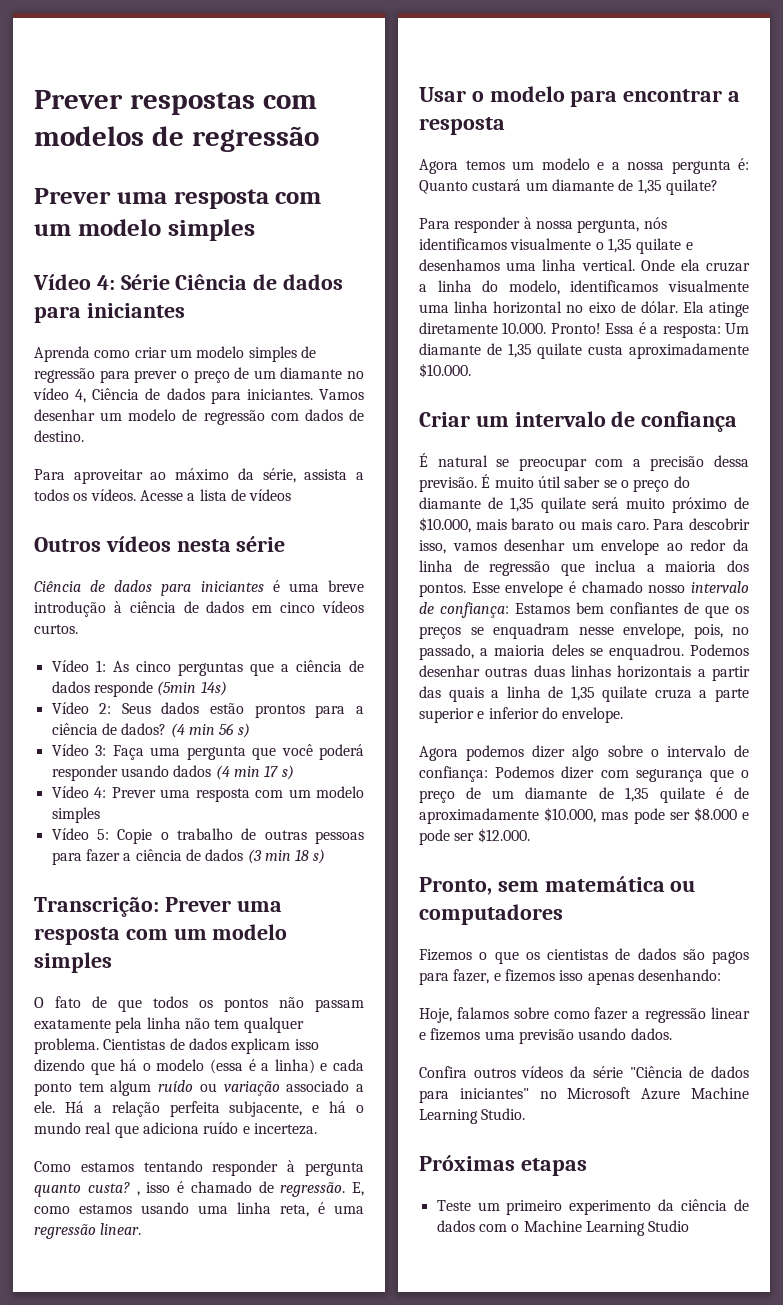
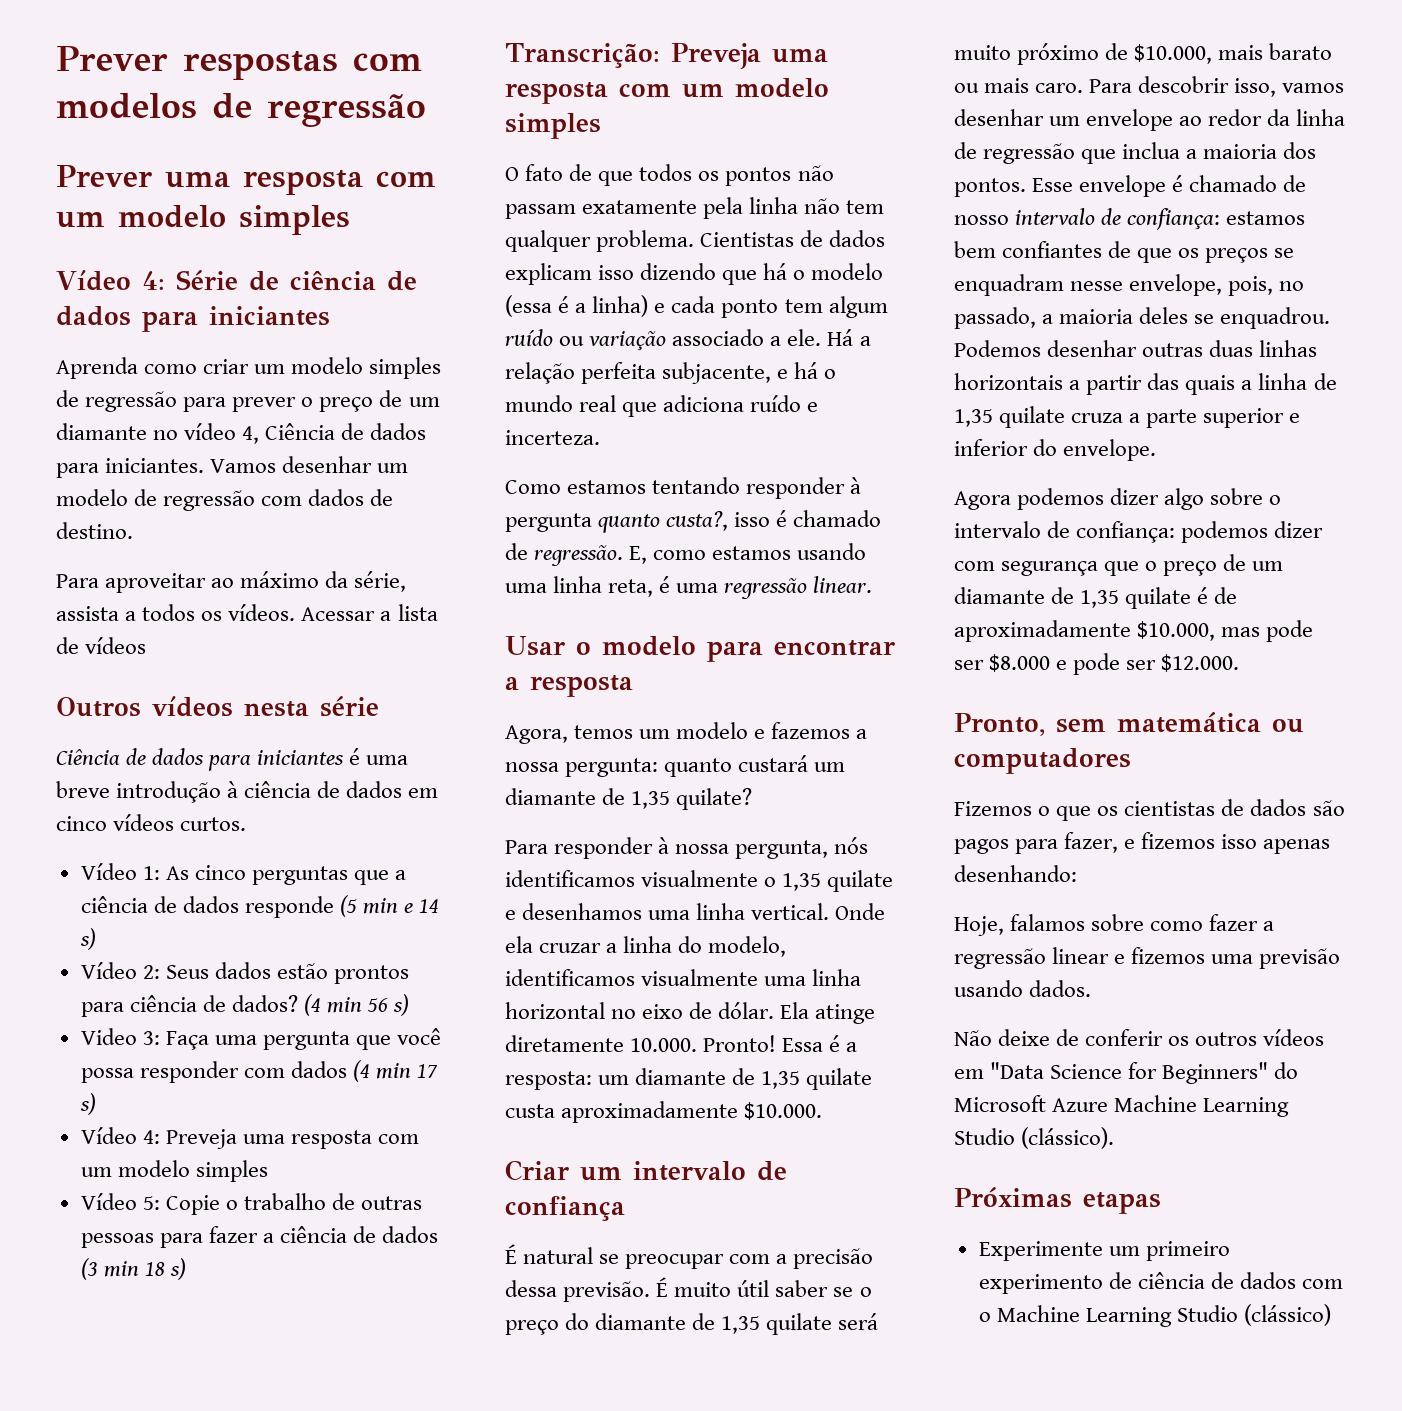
- Vídeo 4: Série Ciência de dados para iniciantes
+ Vídeo 4: Série de ciência de dados para iniciantes
- Acesse a lista de vídeos
+ Acessar a lista de vídeos
- Vídeo 1: As cinco perguntas que a ciência de dados responde (5min 14s)
+ Vídeo 1: As cinco perguntas que a ciência de dados responde (5 min e 14 s)
- Vídeo 2: Seus dados estão prontos para a ciência de dados?
+ Vídeo 2: Seus dados estão prontos para ciência de dados?
- Vídeo 3: Faça uma pergunta que você poderá responder usando dados (4 min 17 s)
+ Video 3: Faça uma pergunta que você possa responder com dados (4 min 17 s)
- Vídeo 4: Prever uma resposta com um modelo simples
+ Vídeo 4: Preveja uma resposta com um modelo simples
- Transcrição: Prever uma resposta com um modelo simples
+ Transcrição: Preveja uma resposta com um modelo simples
- Como estamos tentando responder à pergunta quanto custa? , isso é chamado de regressão.
+ Como estamos tentando responder à pergunta quanto custa?, isso é chamado de regressão.
- Agora temos um modelo e a nossa pergunta é: Quanto custará um diamante de 1,35 quilate?
+ Agora, temos um modelo e fazemos a nossa pergunta: quanto custará um diamante de 1,35 quilate?
- Essa é a resposta: Um diamante de 1,35 quilate custa aproximadamente $10.000.
+ Essa é a resposta: um diamante de 1,35 quilate custa aproximadamente $10.000.
- Esse envelope é chamado nosso intervalo de confiança: Estamos bem confiantes de que os preços se enquadram nesse envelope, pois, no passado, a maioria deles se enquadrou.
+ Esse envelope é chamado de nosso intervalo de confiança: estamos bem confiantes de que os preços se enquadram nesse envelope, pois, no passado, a maioria deles se enquadrou.
- Agora podemos dizer algo sobre o intervalo de confiança: Podemos dizer com segurança que o preço de um diamante de 1,35 quilate é de aproximadamente $10.000, mas pode ser $8.000 e pode ser $12.000.
+ Agora podemos dizer algo sobre o intervalo de confiança: podemos dizer com segurança que o preço de um diamante de 1,35 quilate é de aproximadamente $10.000, mas pode ser $8.000 e pode ser $12.000.
- Confira outros vídeos da série "Ciência de dados para iniciantes" no Microsoft Azure Machine Learning Studio.
+ Não deixe de conferir os outros vídeos em "Data Science for Beginners" do Microsoft Azure Machine Learning Studio (clássico).
- Teste um primeiro experimento da ciência de dados com o Machine Learning Studio
+ Experimente um primeiro experimento de ciência de dados com o Machine Learning Studio (clássico)

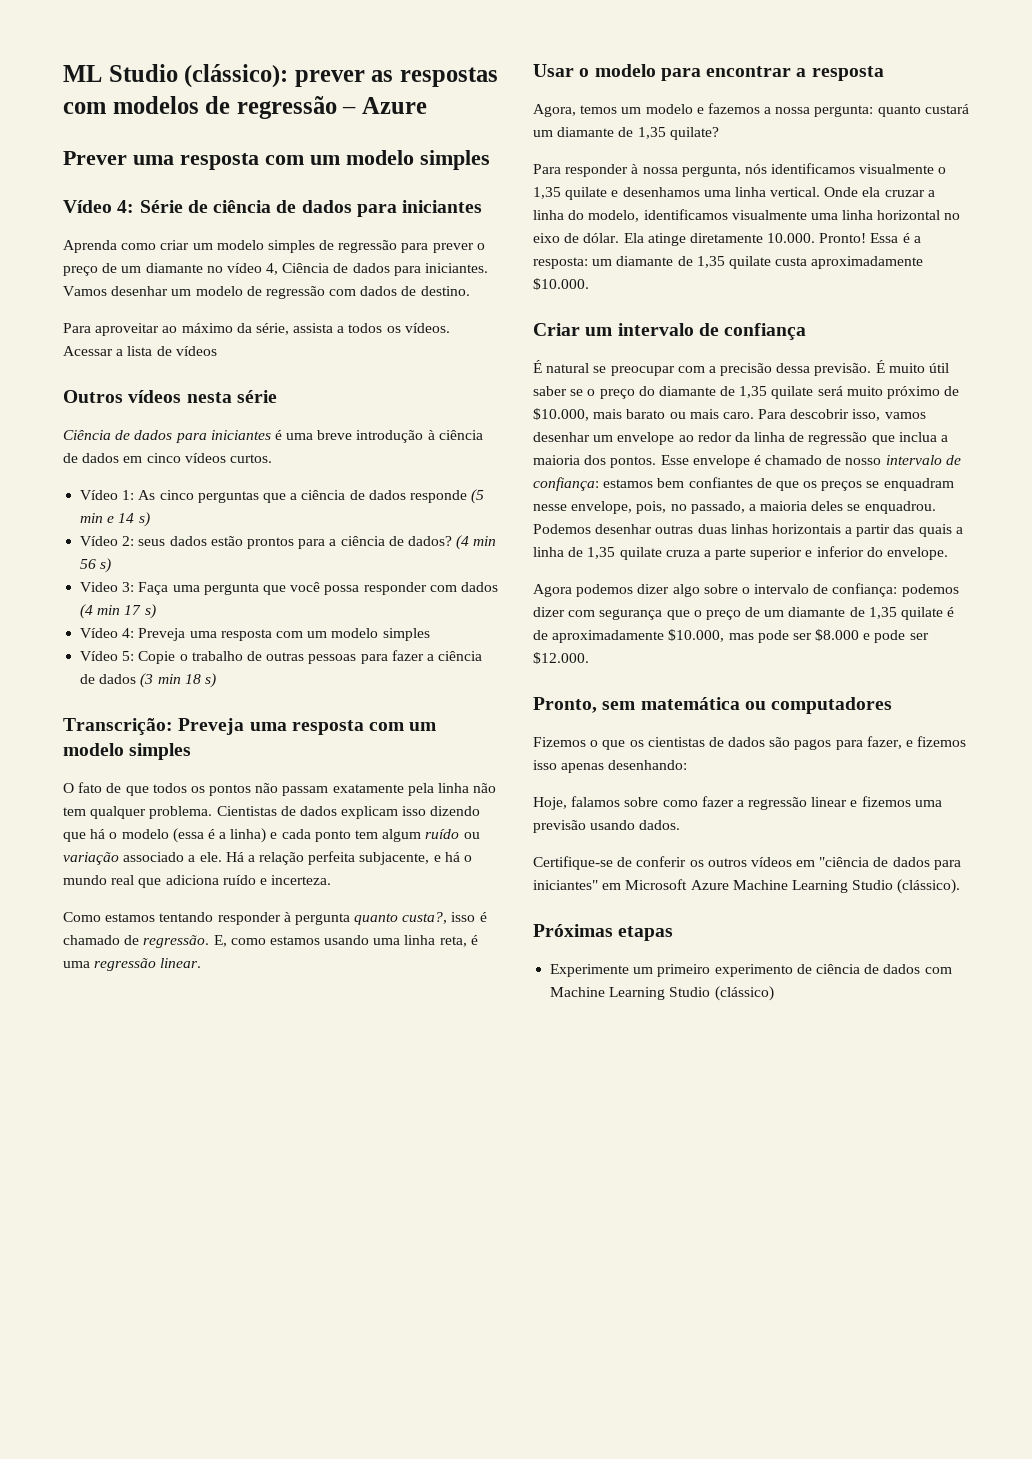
- Prever respostas com modelos de regressão
+ ML Studio (clássico): prever as respostas com modelos de regressão – Azure
- Vídeo 2: Seus dados estão prontos para ciência de dados?
+ Vídeo 2: seus dados estão prontos para a ciência de dados?
- Não deixe de conferir os outros vídeos em "Data Science for Beginners" do Microsoft Azure Machine Learning Studio (clássico).
+ Certifique-se de conferir os outros vídeos em "ciência de dados para iniciantes" em Microsoft Azure Machine Learning Studio (clássico).
- Experimente um primeiro experimento de ciência de dados com o Machine Learning Studio (clássico)
+ Experimente um primeiro experimento de ciência de dados com Machine Learning Studio (clássico)

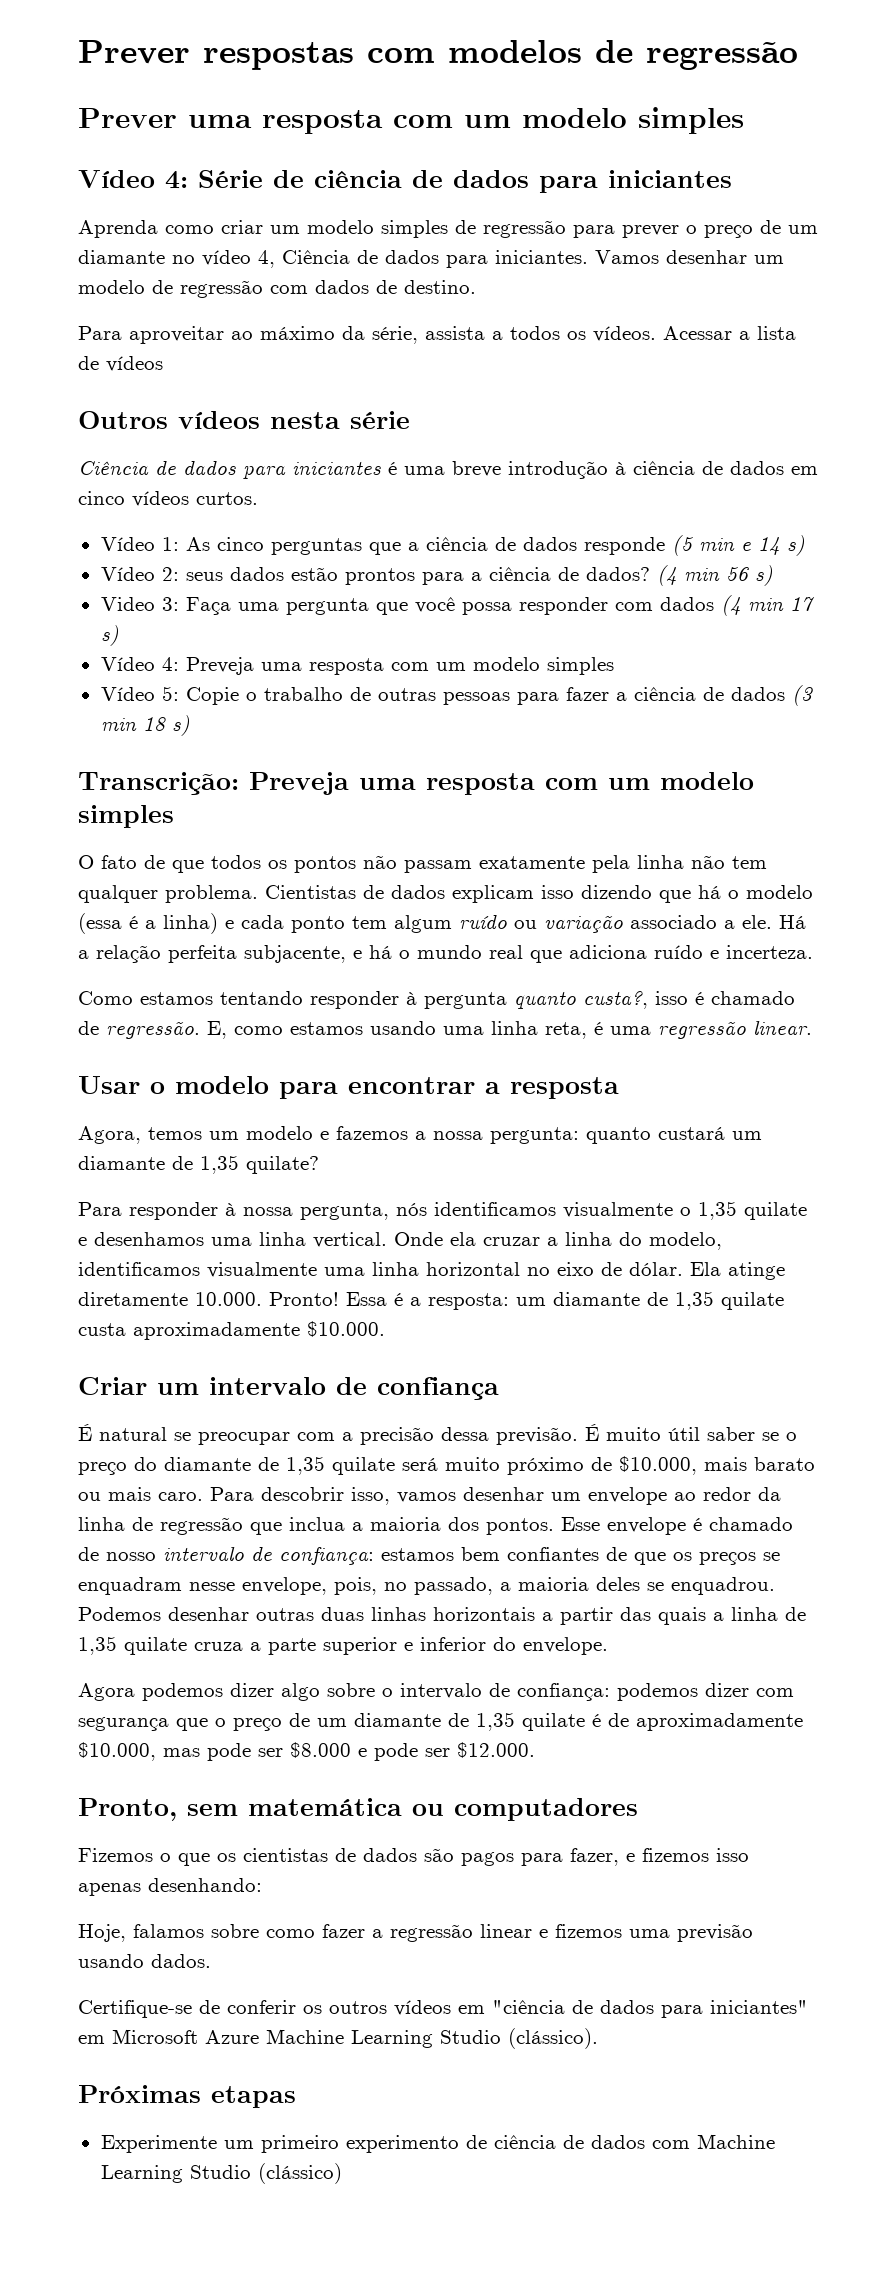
- ML Studio (clássico): prever as respostas com modelos de regressão – Azure
+ Prever respostas com modelos de regressão

